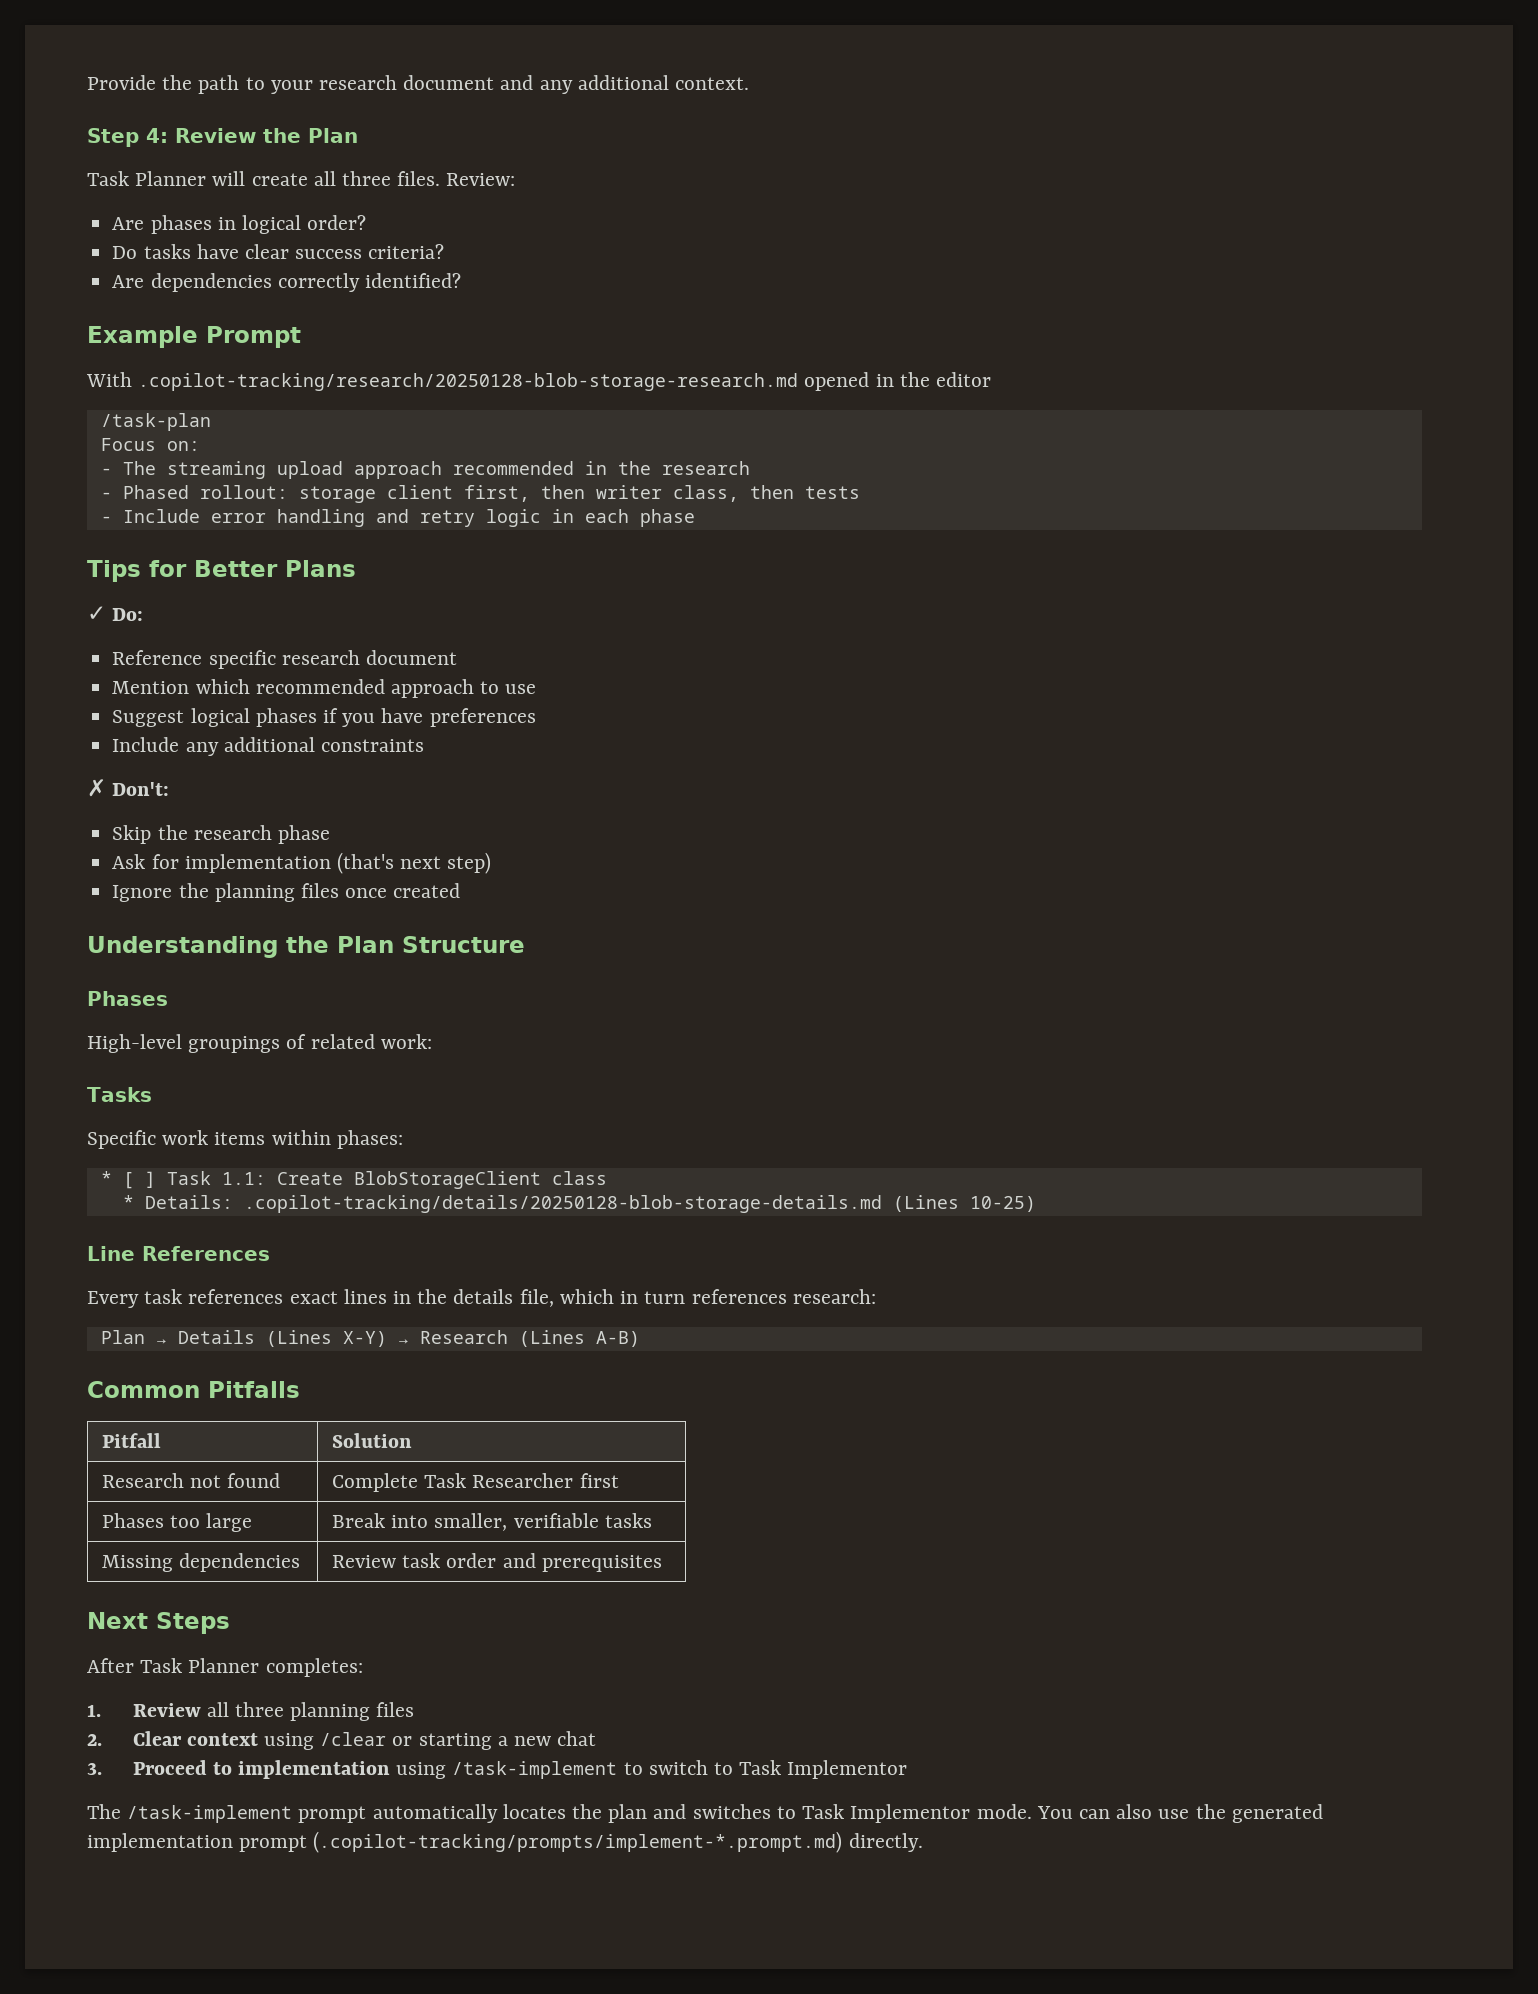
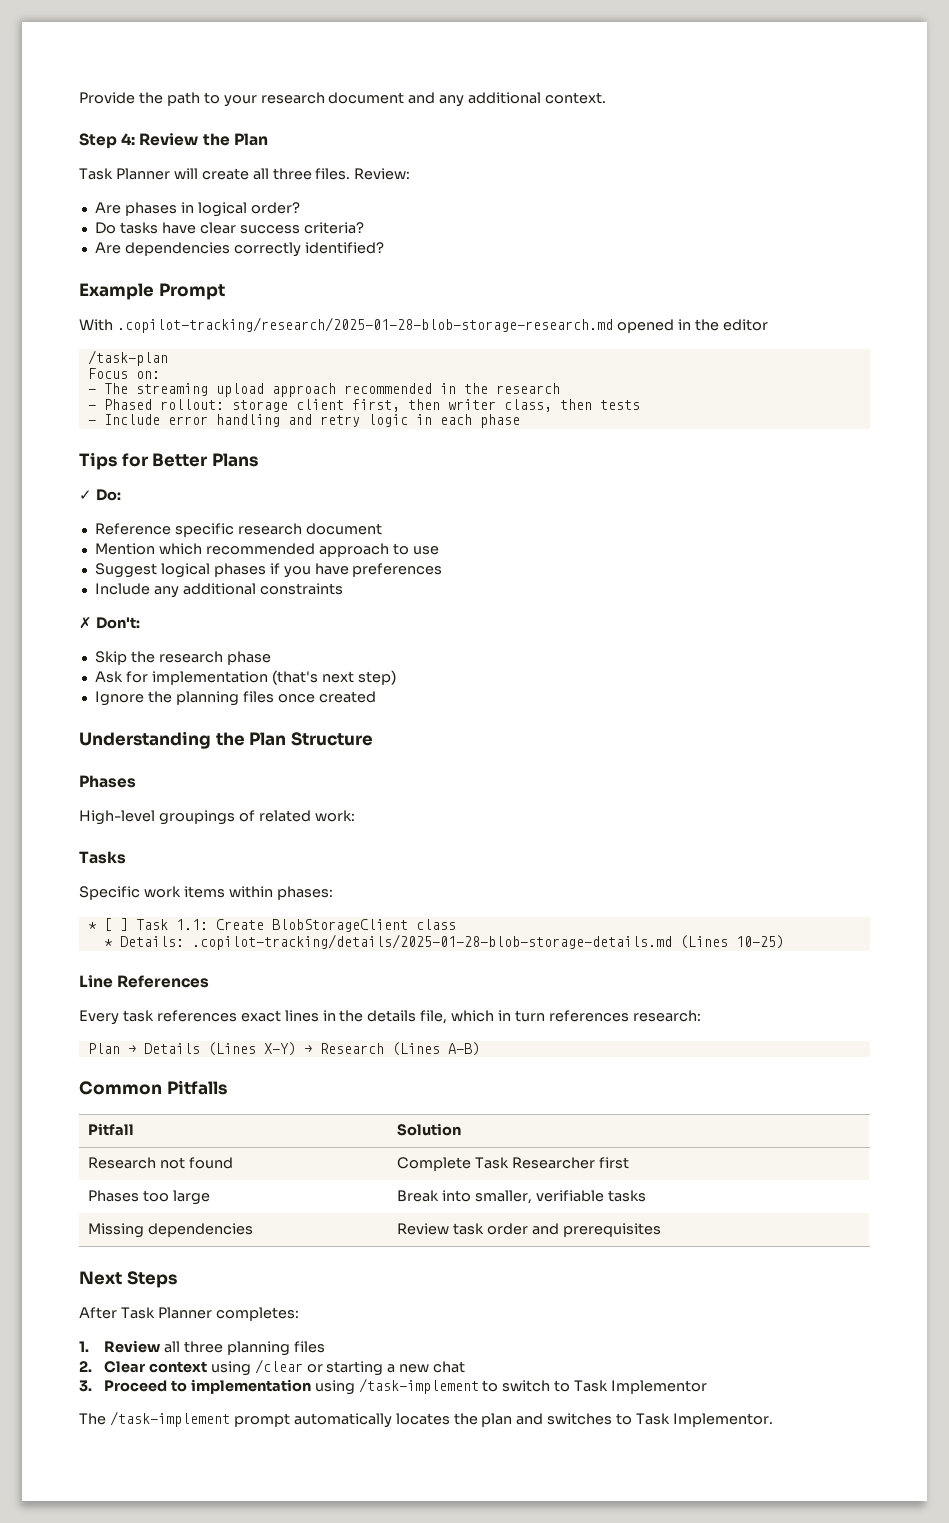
- With .copilot-tracking/research/20250128-blob-storage-research.md opened in the editor
+ With .copilot-tracking/research/2025-01-28-blob-storage-research.md opened in the editor
- * Details: .copilot-tracking/details/20250128-blob-storage-details.md (Lines 10-25)
+ * Details: .copilot-tracking/details/2025-01-28-blob-storage-details.md (Lines 10-25)
- The /task-implement prompt automatically locates the plan and switches to Task Implementor mode. You can also use the generated implementation prompt (.copilot-tracking/prompts/implement-*.prompt.md) directly.
+ The /task-implement prompt automatically locates the plan and switches to Task Implementor.

